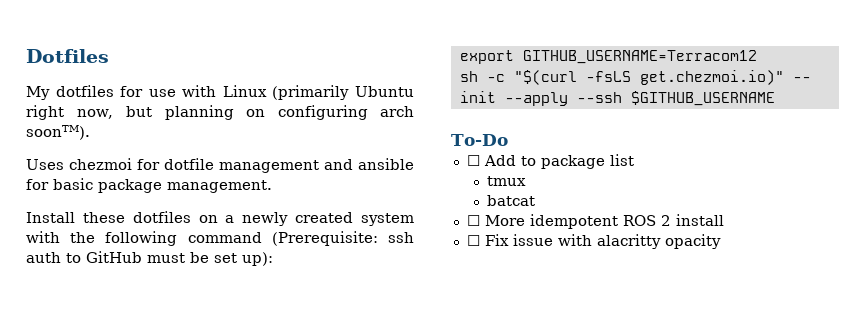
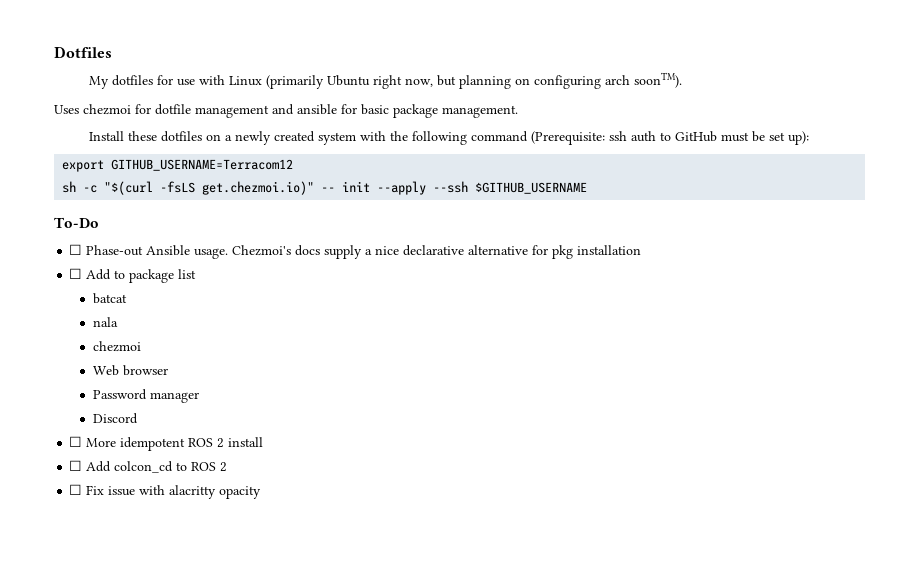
+ ☐ Phase-out Ansible usage. Chezmoi's docs supply a nice declarative alternative for pkg installation
- tmux
  batcat
+ nala
+ chezmoi
+ Web browser
+ Password manager
+ Discord
+ ☐ Add colcon_cd to ROS 2

